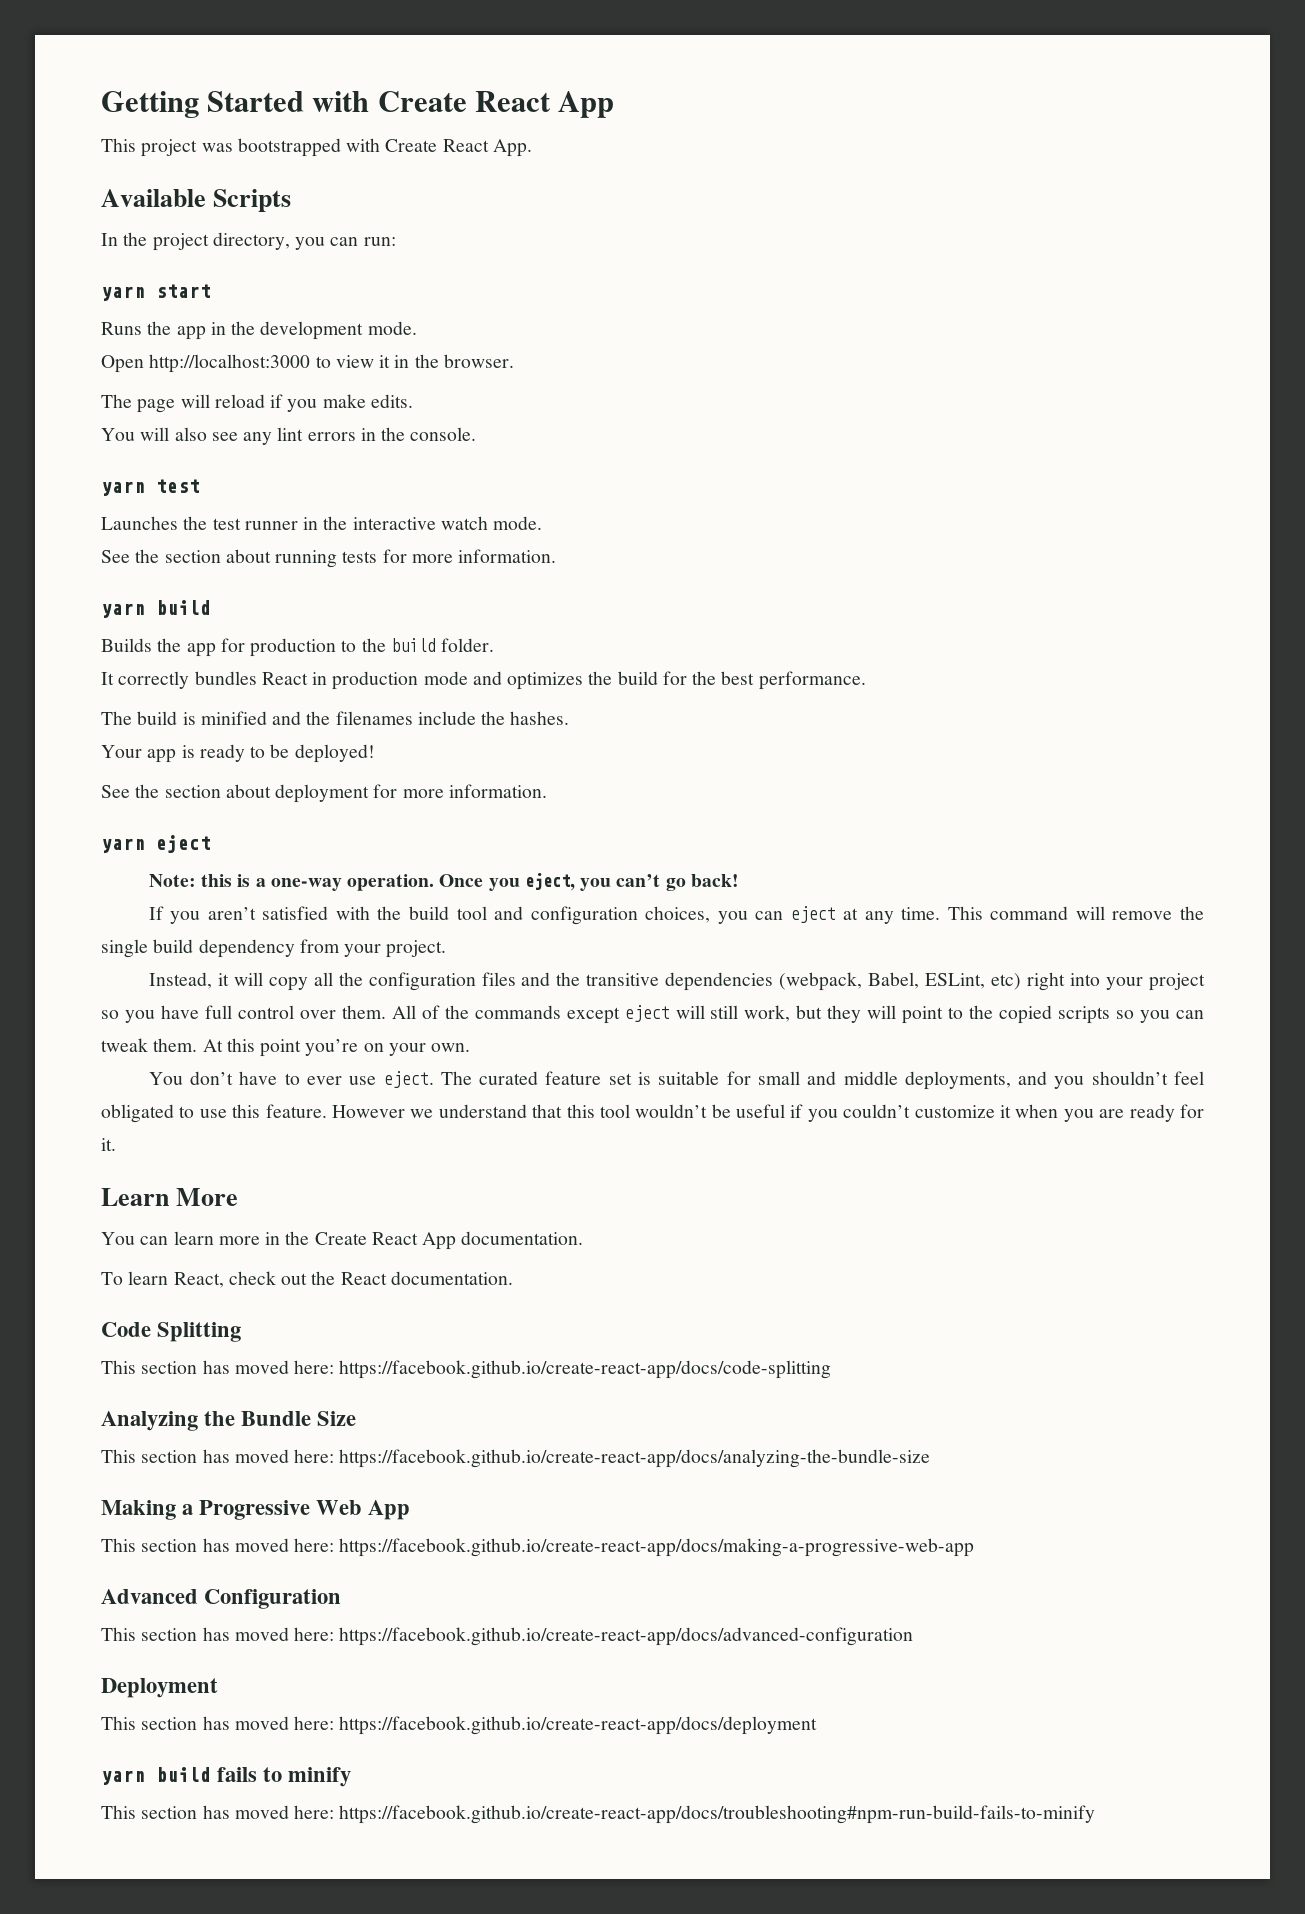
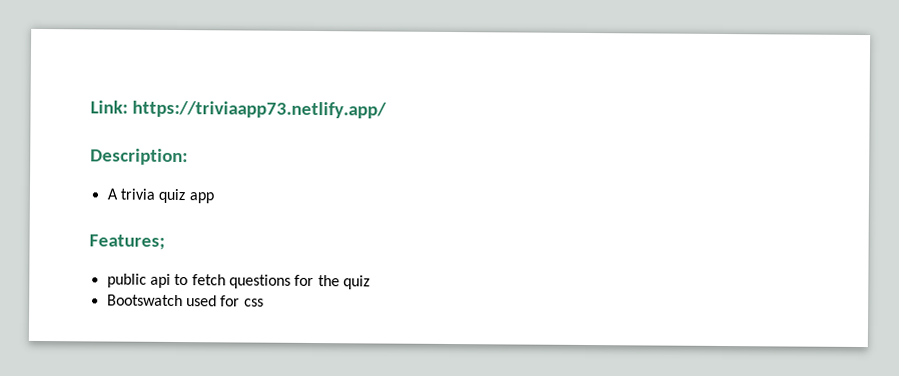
- Getting Started with Create React App
- This project was bootstrapped with Create React App.
- Available Scripts
- In the project directory, you can run:
- yarn start
- Runs the app in the development mode.
- Open http://localhost:3000 to view it in the browser.
- The page will reload if you make edits.
- You will also see any lint errors in the console.
- yarn test
- Launches the test runner in the interactive watch mode.
- See the section about running tests for more information.
- yarn build
- Builds the app for production to the build folder.
- It correctly bundles React in production mode and optimizes the build for the best performance.
- The build is minified and the filenames include the hashes.
- Your app is ready to be deployed!
- See the section about deployment for more information.
- yarn eject
- Note: this is a one-way operation. Once you eject, you can’t go back!
- If you aren’t satisfied with the build tool and configuration choices, you can eject at any time. This command will remove the single build dependency from your project.
- Instead, it will copy all the configuration files and the transitive dependencies (webpack, Babel, ESLint, etc) right into your project so you have full control over them. All of the commands except eject will still work, but they will point to the copied scripts so you can tweak them. At this point you’re on your own.
- You don’t have to ever use eject. The curated feature set is suitable for small and middle deployments, and you shouldn’t feel obligated to use this feature. However we understand that this tool wouldn’t be useful if you couldn’t customize it when you are ready for it.
- Learn More
- You can learn more in the Create React App documentation.
- To learn React, check out the React documentation.
- Code Splitting
- This section has moved here: https://facebook.github.io/create-react-app/docs/code-splitting
- Analyzing the Bundle Size
- This section has moved here: https://facebook.github.io/create-react-app/docs/analyzing-the-bundle-size
- Making a Progressive Web App
- This section has moved here: https://facebook.github.io/create-react-app/docs/making-a-progressive-web-app
- Advanced Configuration
- This section has moved here: https://facebook.github.io/create-react-app/docs/advanced-configuration
- Deployment
- This section has moved here: https://facebook.github.io/create-react-app/docs/deployment
- yarn build fails to minify
- This section has moved here: https://facebook.github.io/create-react-app/docs/troubleshooting#npm-run-build-fails-to-minify
+ Link: https://triviaapp73.netlify.app/
+ Description:
+ A trivia quiz app
+ Features;
+ public api to fetch questions for the quiz
+ Bootswatch used for css

